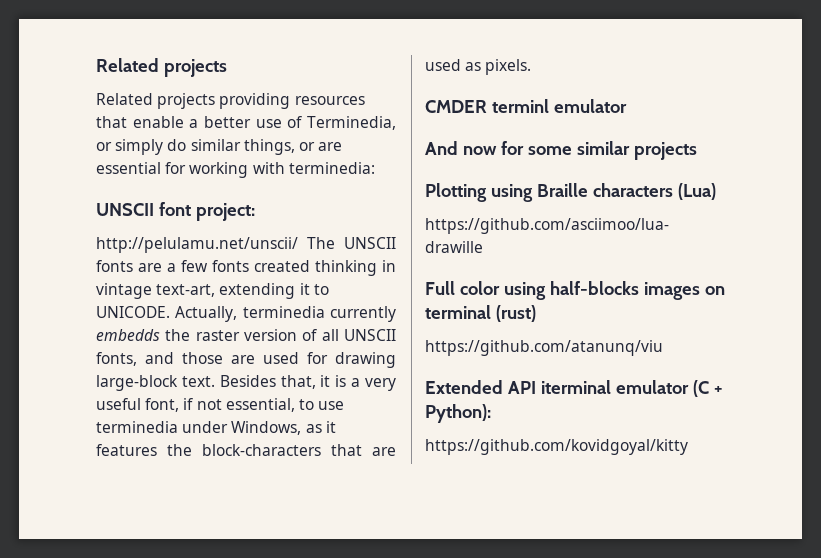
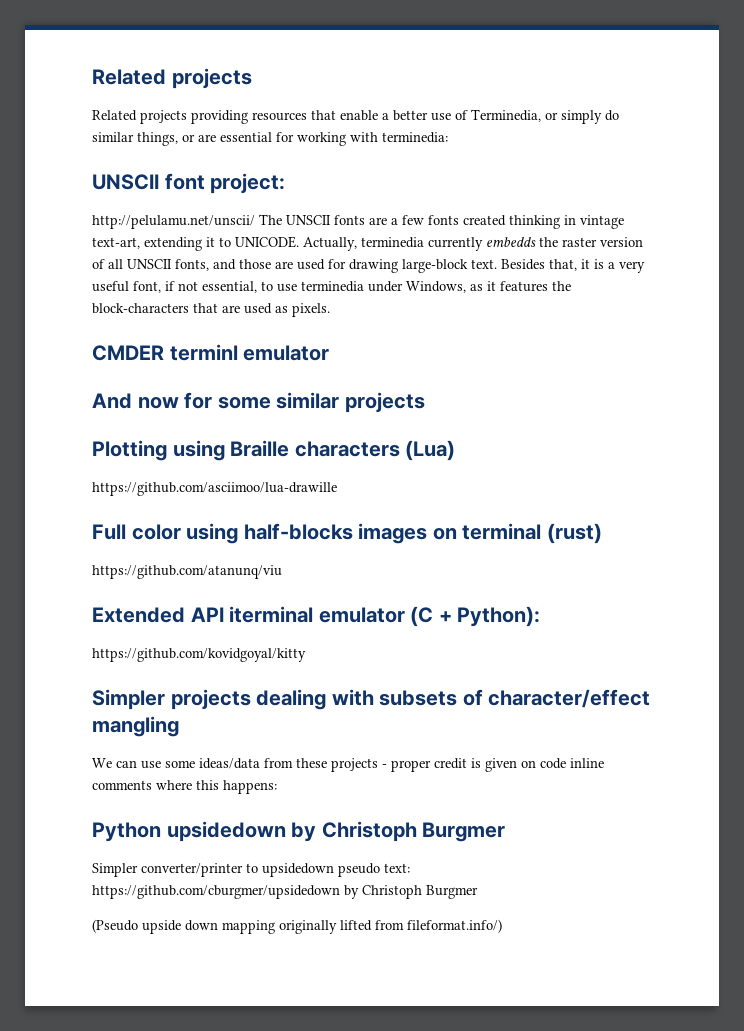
+ Simpler projects dealing with subsets of character/effect mangling
+ We can use some ideas/data from these projects - proper credit is given on code inline comments where this happens:
+ Python upsidedown by Christoph Burgmer
+ Simpler converter/printer to upsidedown pseudo text: https://github.com/cburgmer/upsidedown by Christoph Burgmer
+ (Pseudo upside down mapping originally lifted from fileformat.info/)

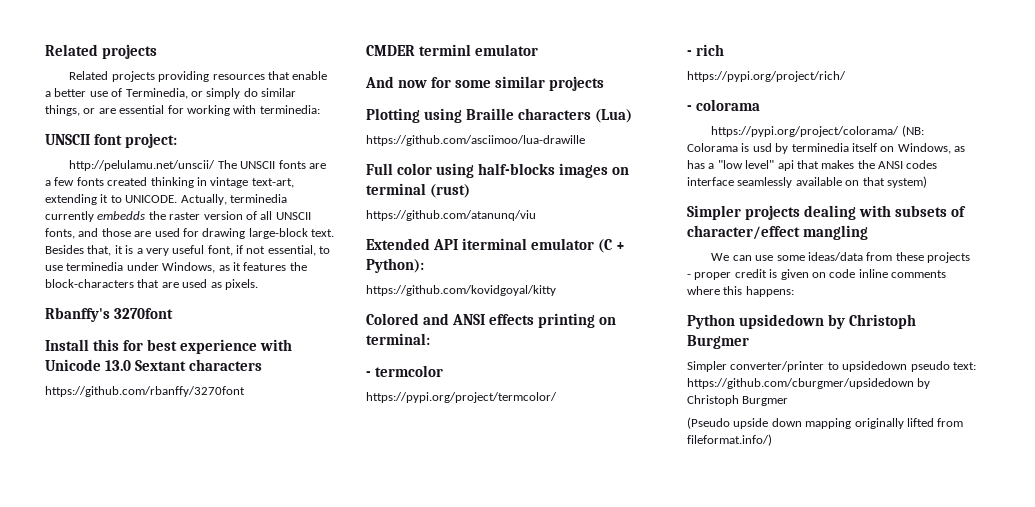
+ Rbanffy's 3270font
+ Install this for best experience with Unicode 13.0 Sextant characters
+ https://github.com/rbanffy/3270font
+ Colored and ANSI effects printing on terminal:
+ - termcolor
+ https://pypi.org/project/termcolor/
+ - rich
+ https://pypi.org/project/rich/
+ - colorama
+ https://pypi.org/project/colorama/ (NB: Colorama is usd by terminedia itself on Windows, as has a "low level" api that makes the ANSI codes interface seamlessly available on that system)

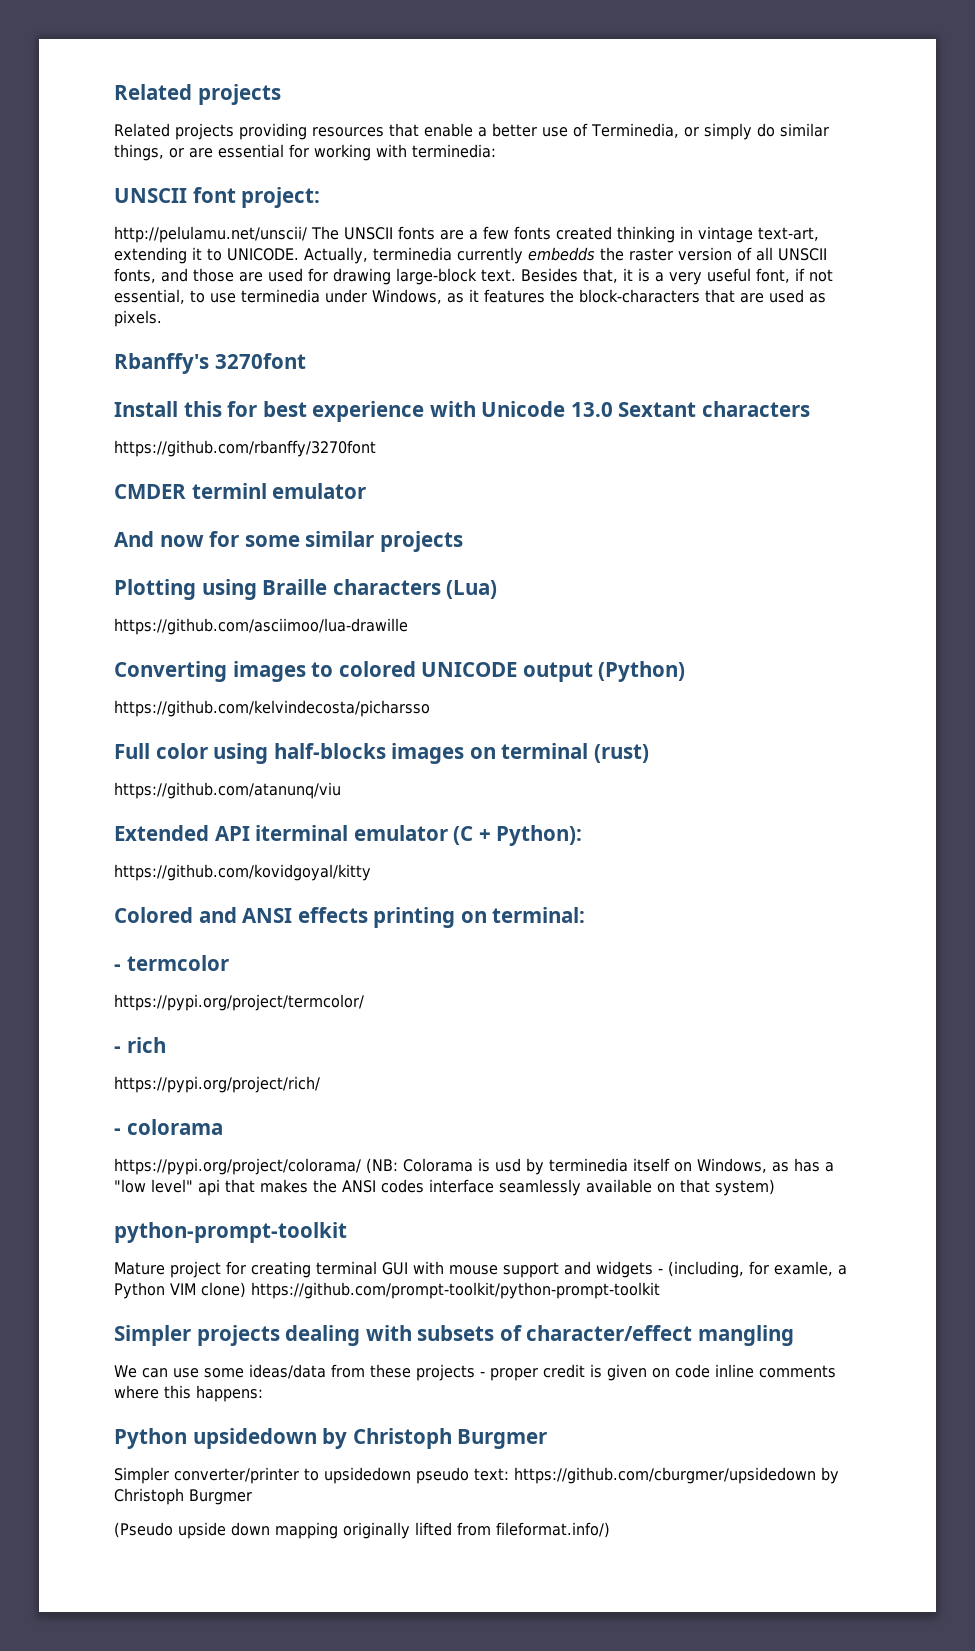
+ Converting images to colored UNICODE output (Python)
+ https://github.com/kelvindecosta/picharsso
+ python-prompt-toolkit
+ Mature project for creating terminal GUI with mouse support and widgets - (including, for examle, a Python VIM clone) https://github.com/prompt-toolkit/python-prompt-toolkit

